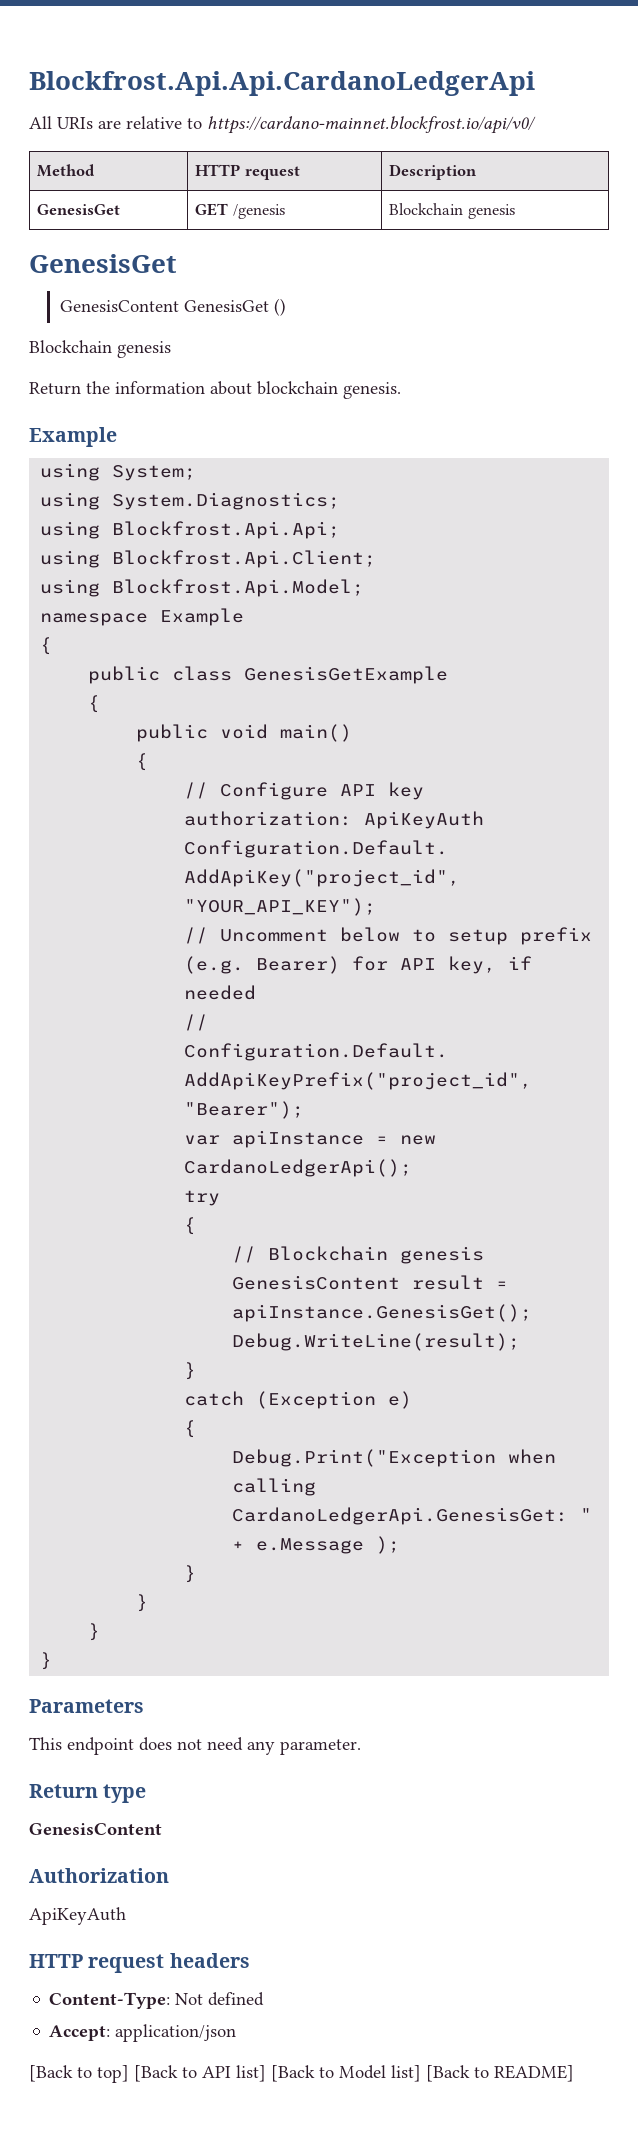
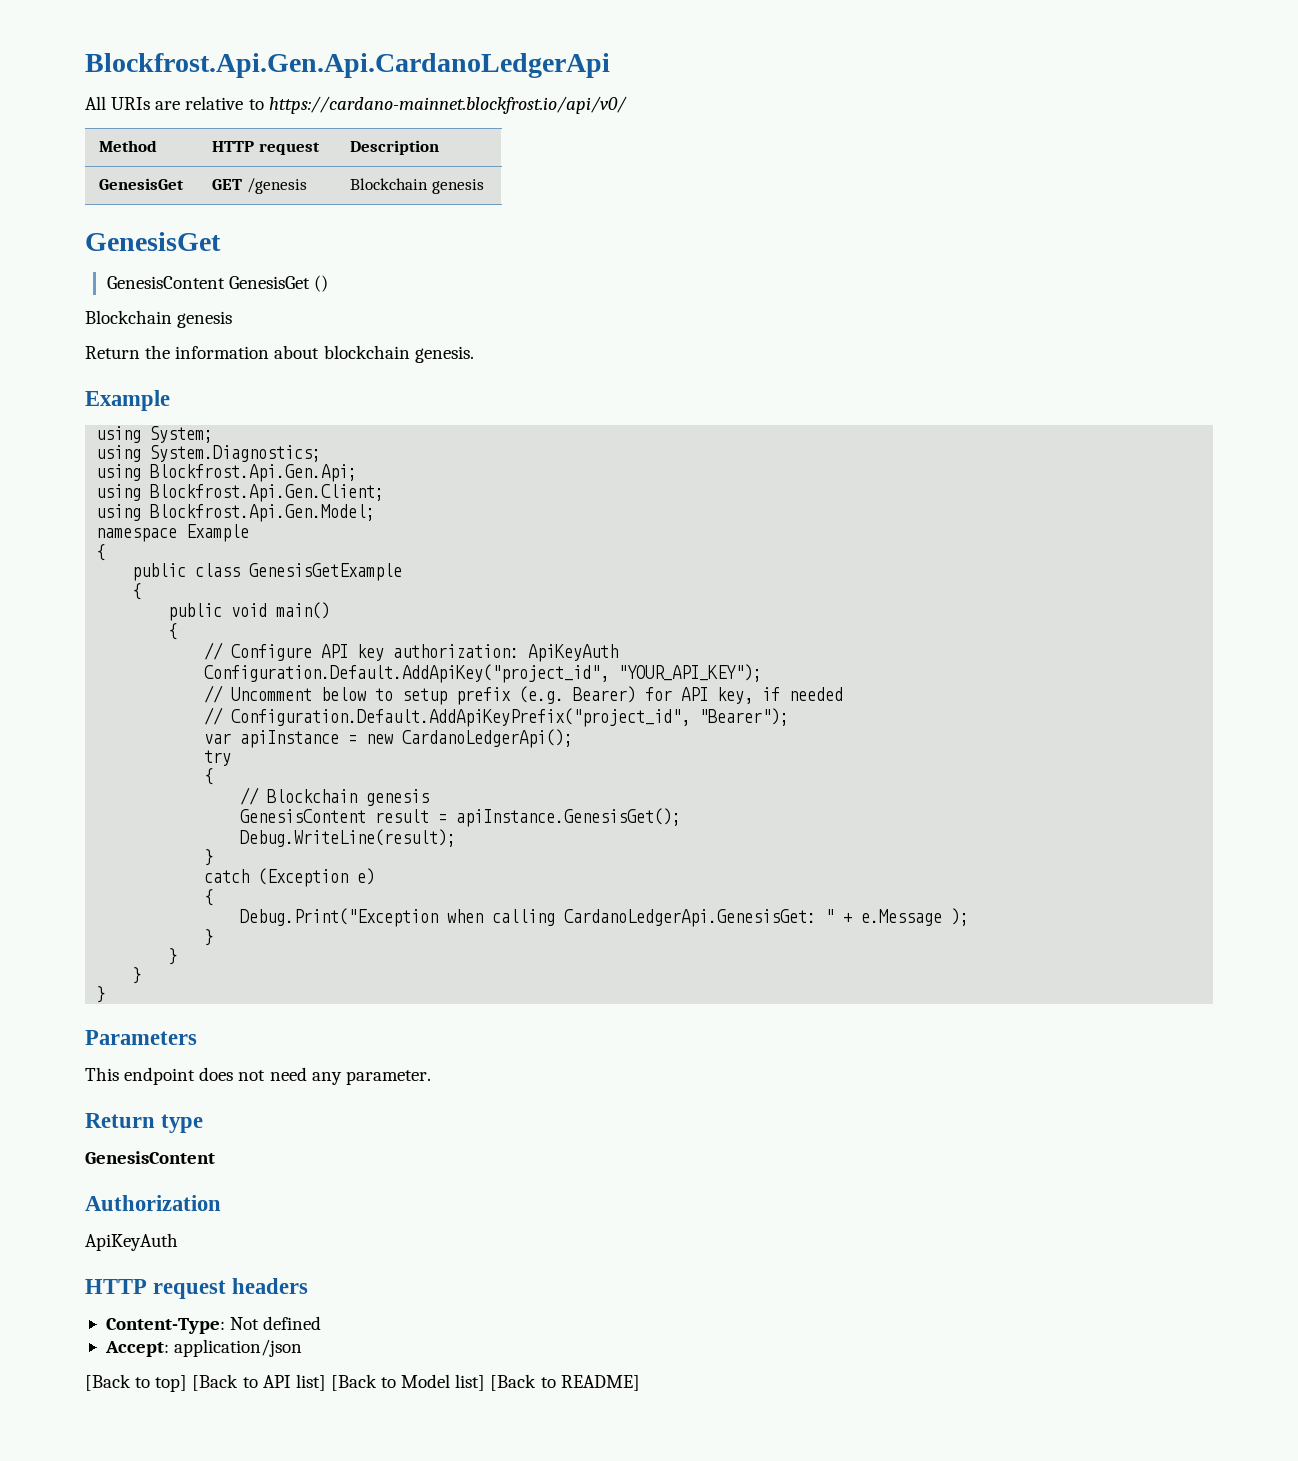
- Blockfrost.Api.Api.CardanoLedgerApi
+ Blockfrost.Api.Gen.Api.CardanoLedgerApi
- using Blockfrost.Api.Api;
- using Blockfrost.Api.Client;
- using Blockfrost.Api.Model;
+ using Blockfrost.Api.Gen.Api;
+ using Blockfrost.Api.Gen.Client;
+ using Blockfrost.Api.Gen.Model;

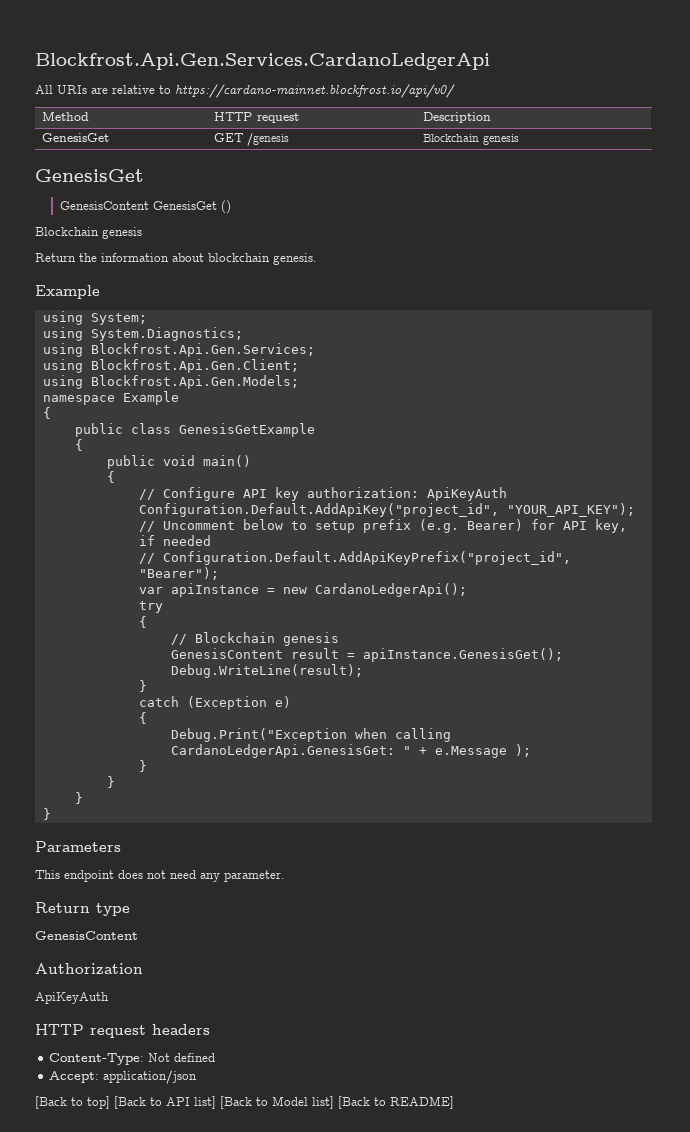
- Blockfrost.Api.Gen.Api.CardanoLedgerApi
+ Blockfrost.Api.Gen.Services.CardanoLedgerApi
- using Blockfrost.Api.Gen.Api;
+ using Blockfrost.Api.Gen.Services;
- using Blockfrost.Api.Gen.Model;
+ using Blockfrost.Api.Gen.Models;

